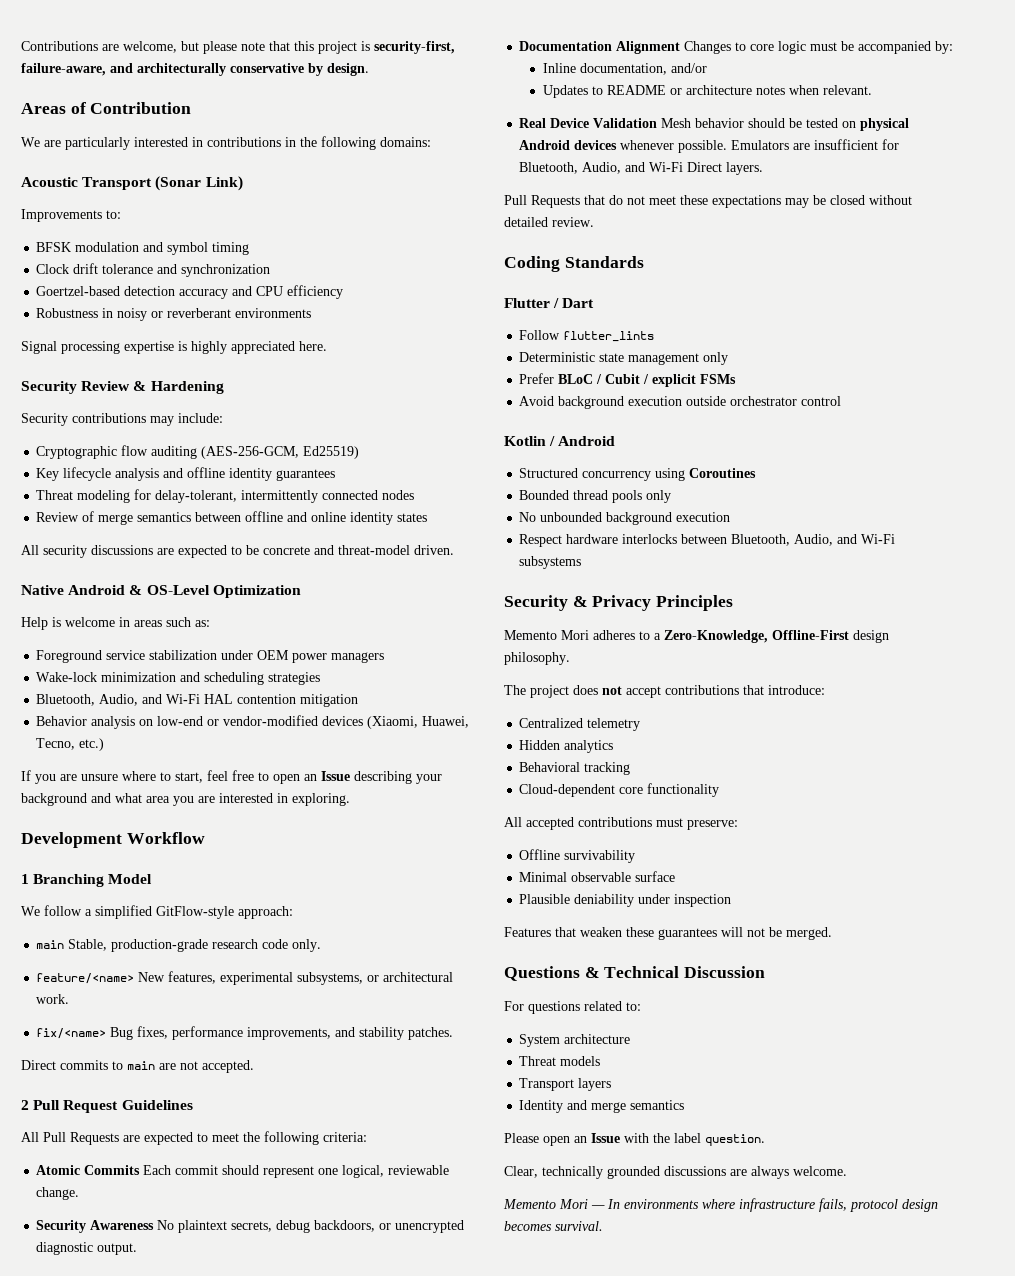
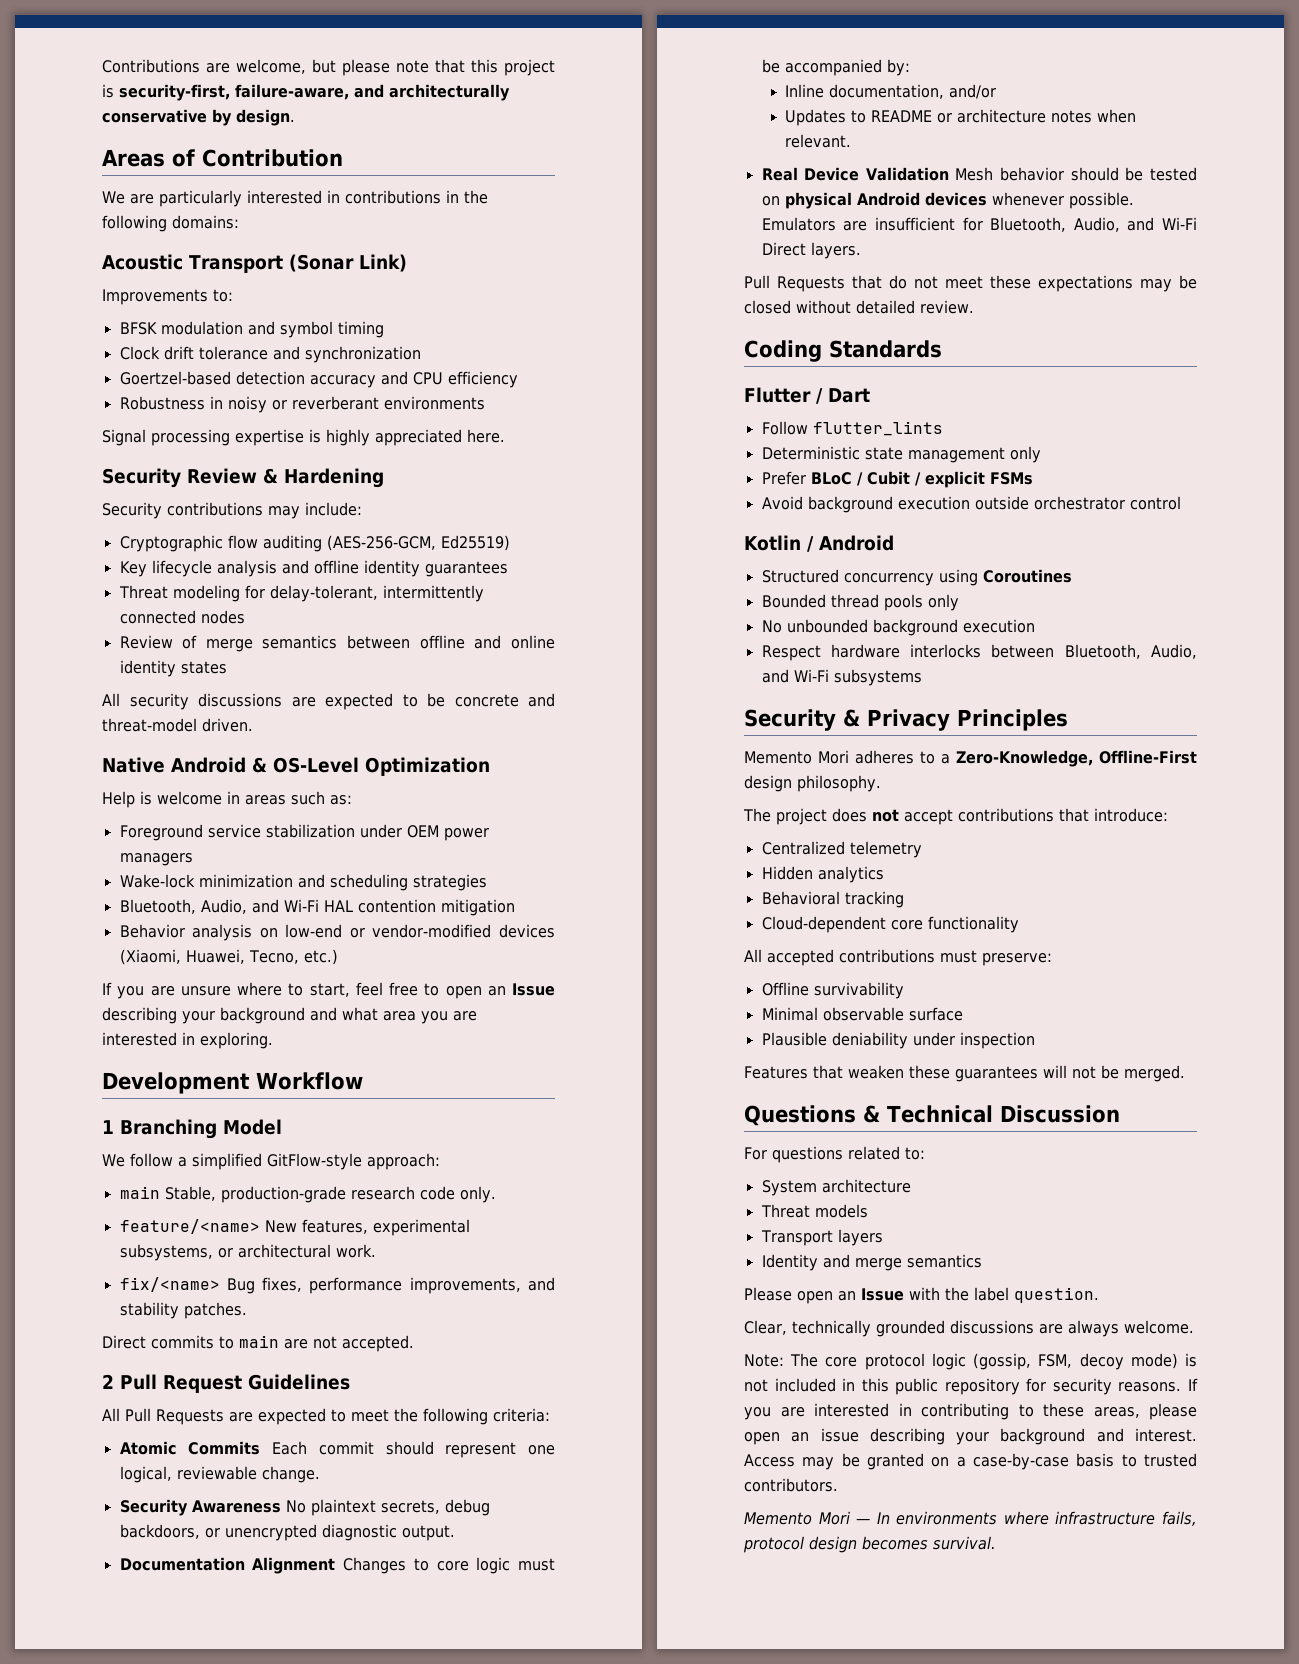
+ Note: The core protocol logic (gossip, FSM, decoy mode) is not included in this public repository for security reasons. If you are interested in contributing to these areas, please open an issue describing your background and interest. Access may be granted on a case-by-case basis to trusted contributors.

